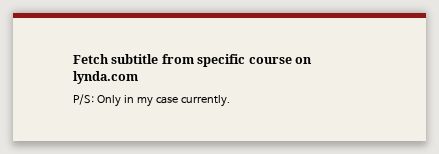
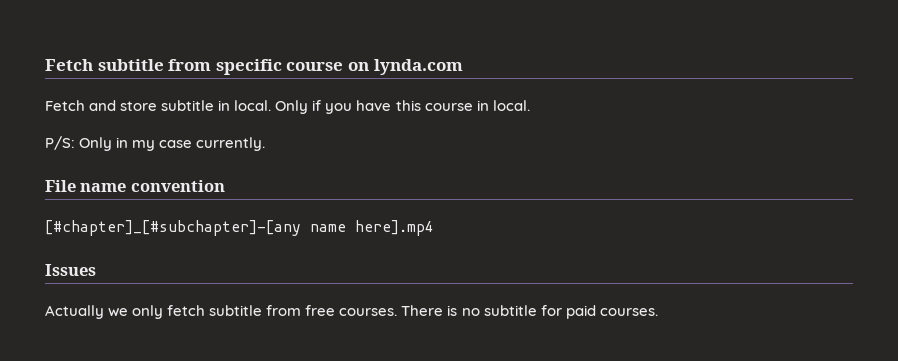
+ Fetch and store subtitle in local. Only if you have this course in local.
+ File name convention
+ [#chapter]_[#subchapter]-[any name here].mp4
+ Issues
+ Actually we only fetch subtitle from free courses. There is no subtitle for paid courses.

